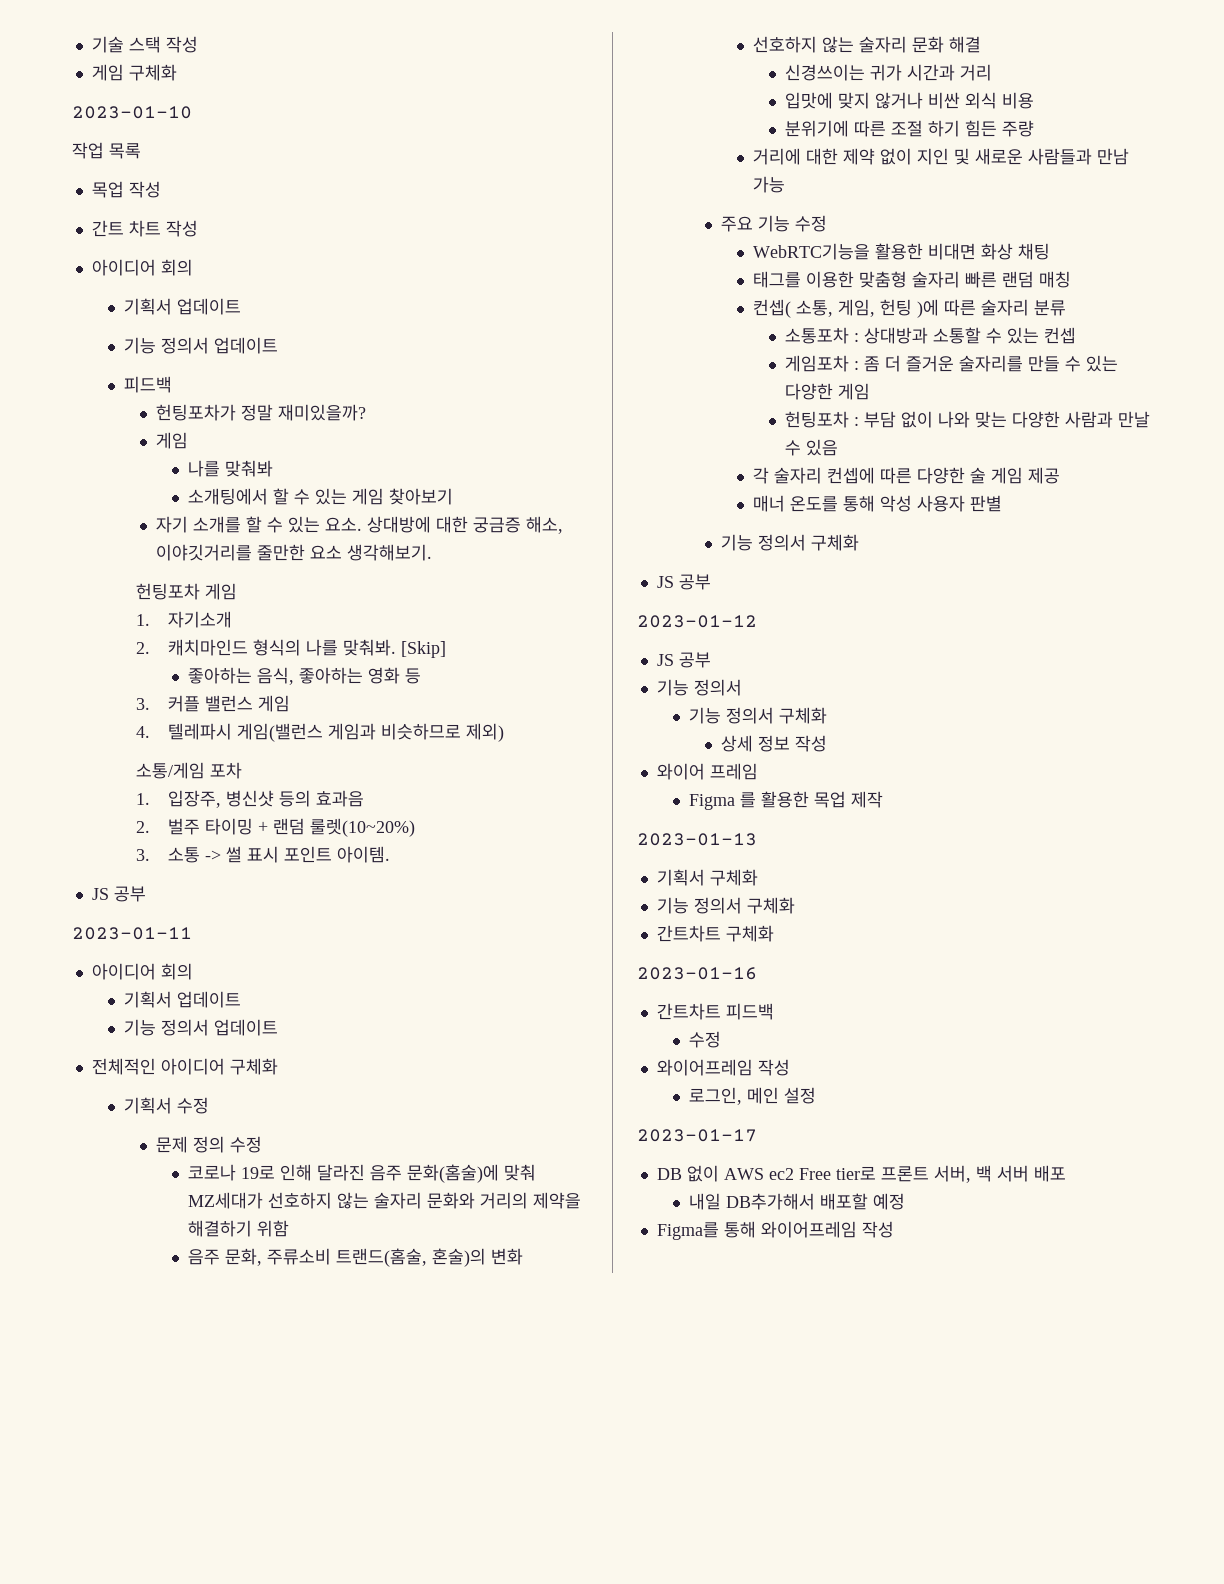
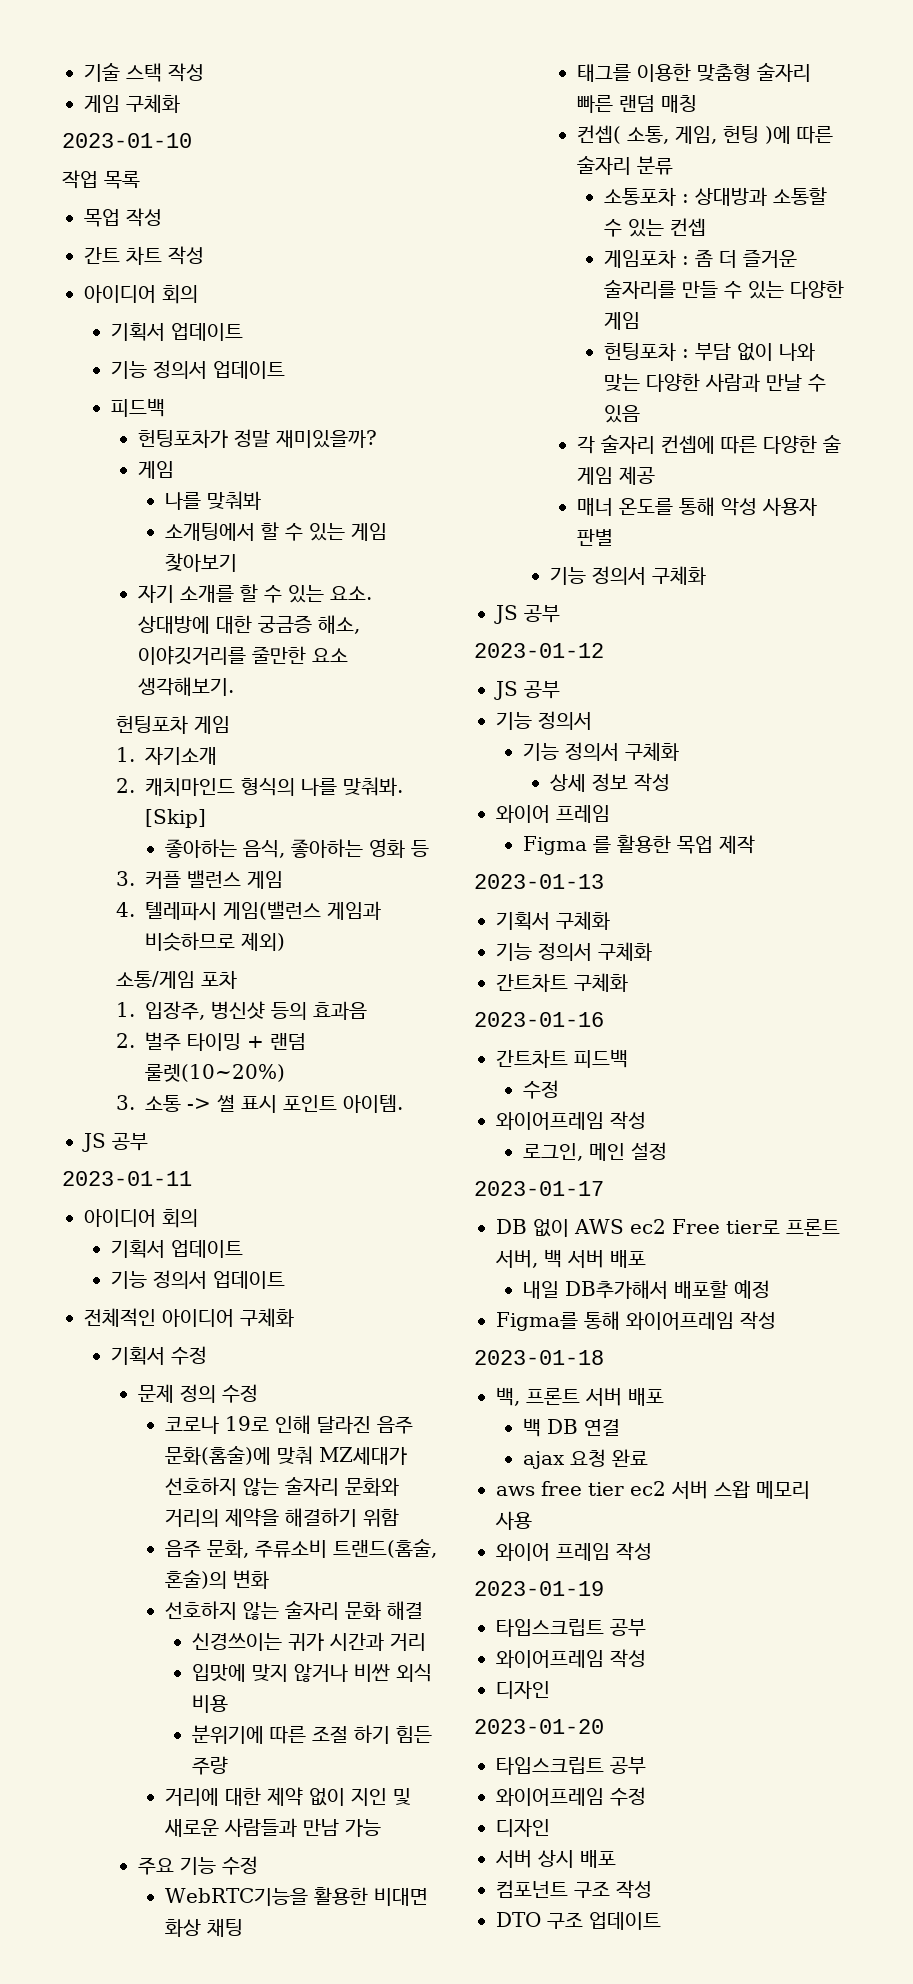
+ 2023-01-18
+ 백, 프론트 서버 배포
+ 백 DB 연결
+ ajax 요청 완료
+ aws free tier ec2 서버 스왑 메모리 사용
+ 와이어 프레임 작성
+ 2023-01-19
+ 타입스크립트 공부
+ 와이어프레임 작성
+ 디자인
+ 2023-01-20
+ 타입스크립트 공부
+ 와이어프레임 수정
+ 디자인
+ 서버 상시 배포
+ 컴포넌트 구조 작성
+ DTO 구조 업데이트

